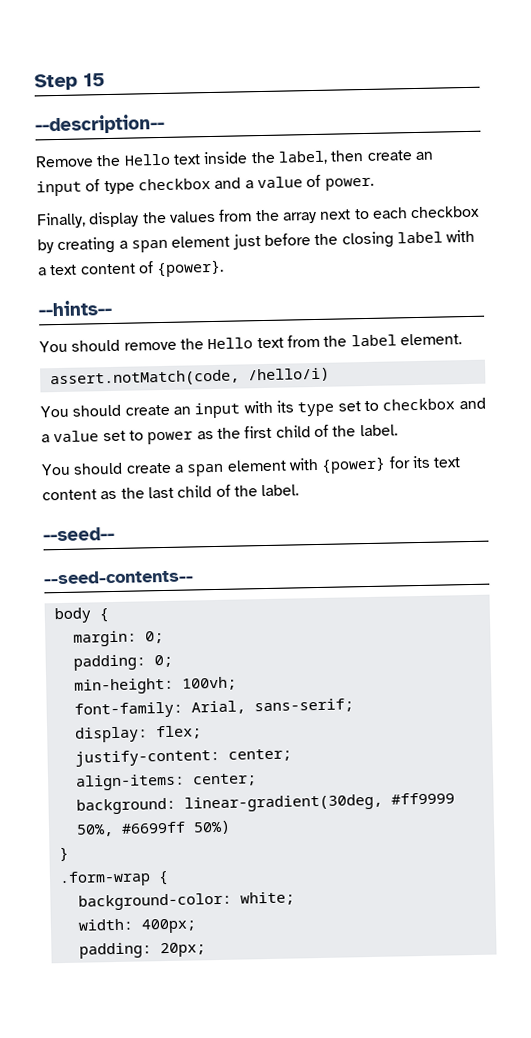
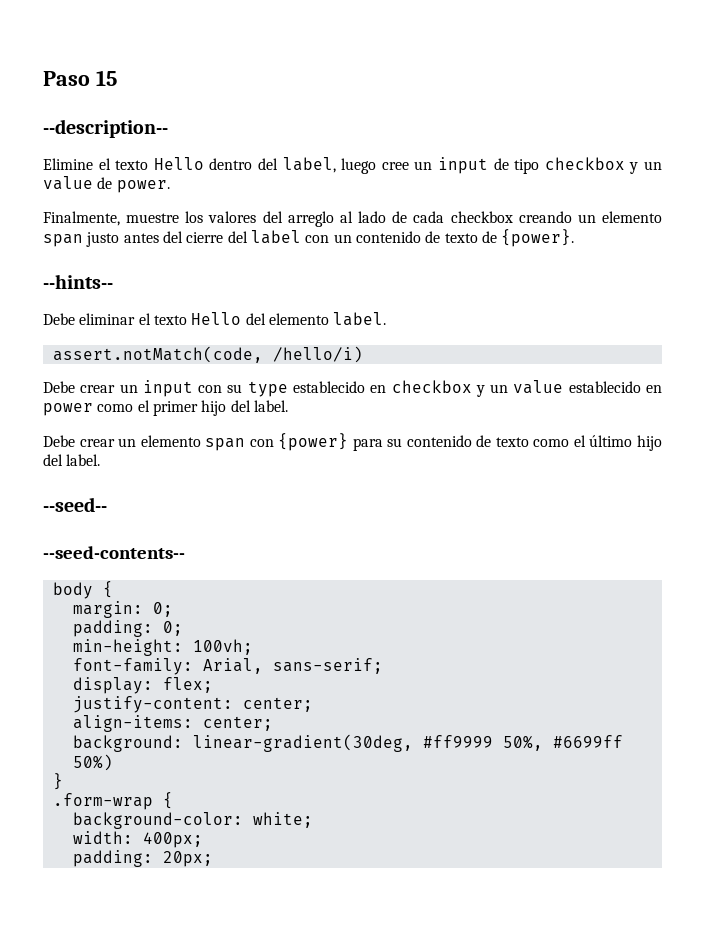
- Step 15
+ Paso 15
- Remove the Hello text inside the label, then create an input of type checkbox and a value of power.
- Finally, display the values from the array next to each checkbox by creating a span element just before the closing label with a text content of {power}.
+ Elimine el texto Hello dentro del label, luego cree un input de tipo checkbox y un value de power.
+ Finalmente, muestre los valores del arreglo al lado de cada checkbox creando un elemento span justo antes del cierre del label con un contenido de texto de {power}.
  --hints--
- You should remove the Hello text from the label element.
+ Debe eliminar el texto Hello del elemento label.
  assert.notMatch(code, /hello/i)
- You should create an input with its type set to checkbox and a value set to power as the first child of the label.
- You should create a span element with {power} for its text content as the last child of the label.
+ Debe crear un input con su type establecido en checkbox y un value establecido en power como el primer hijo del label.
+ Debe crear un elemento span con {power} para su contenido de texto como el último hijo del label.

